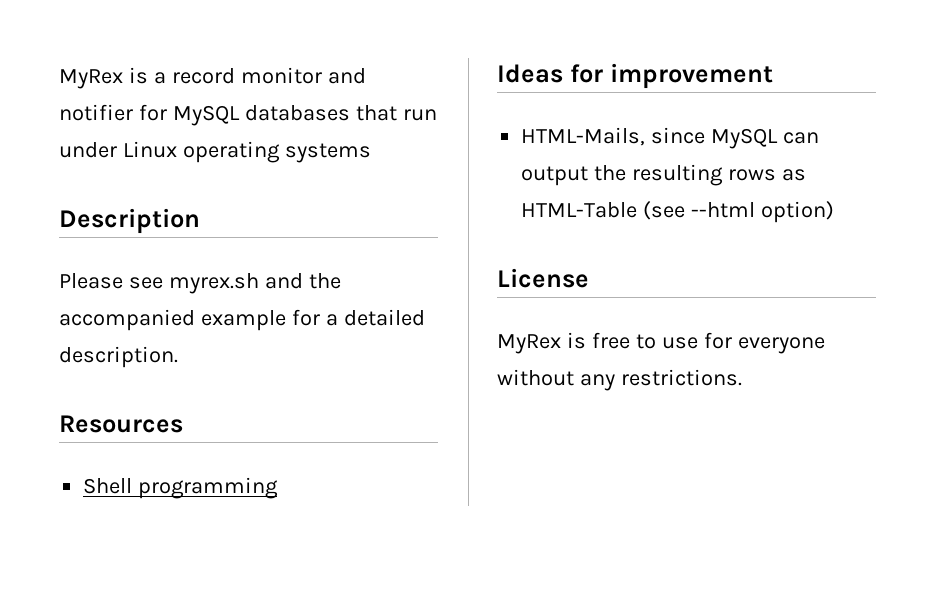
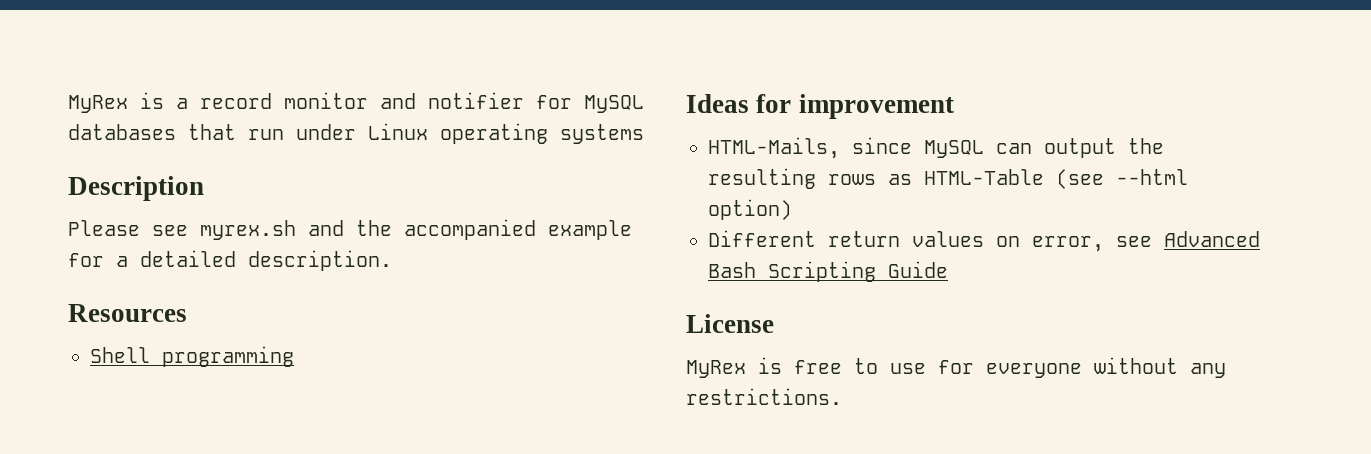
+ Different return values on error, see Advanced Bash Scripting Guide

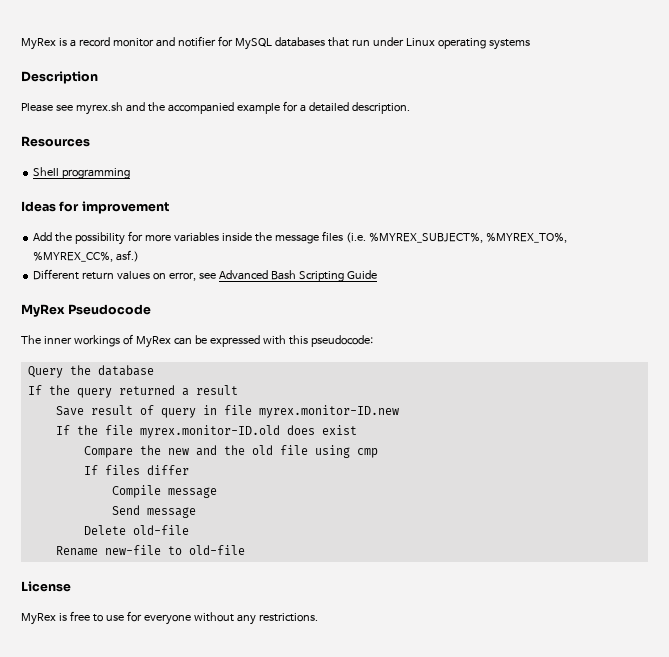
- HTML-Mails, since MySQL can output the resulting rows as HTML-Table (see --html option)
+ Add the possibility for more variables inside the message files (i.e. %MYREX_SUBJECT%, %MYREX_TO%, %MYREX_CC%, asf.)
+ MyRex Pseudocode
+ The inner workings of MyRex can be expressed with this pseudocode:
+ Query the database
+ If the query returned a result
+ Save result of query in file myrex.monitor-ID.new
+ If the file myrex.monitor-ID.old does exist
+ Compare the new and the old file using cmp
+ If files differ
+ Compile message
+ Send message
+ Delete old-file
+ Rename new-file to old-file

